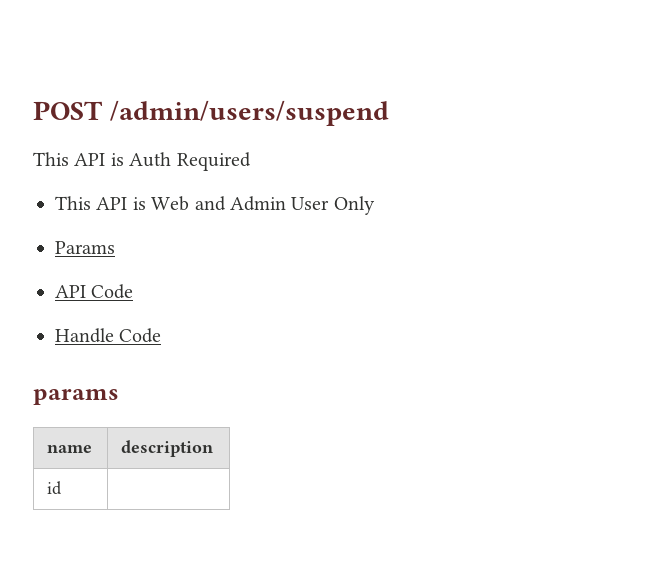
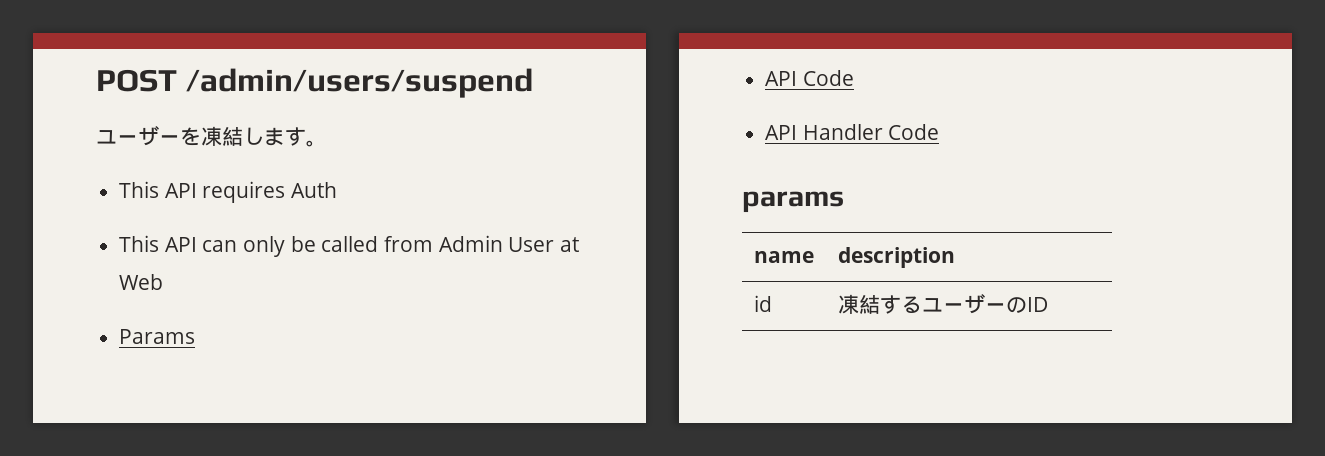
- This API is Auth Required
- This API is Web and Admin User Only
+ ユーザーを凍結します。
+ This API requires Auth
+ This API can only be called from Admin User at Web
- Handle Code
+ API Handler Code
- id |
+ id | 凍結するユーザーのID

